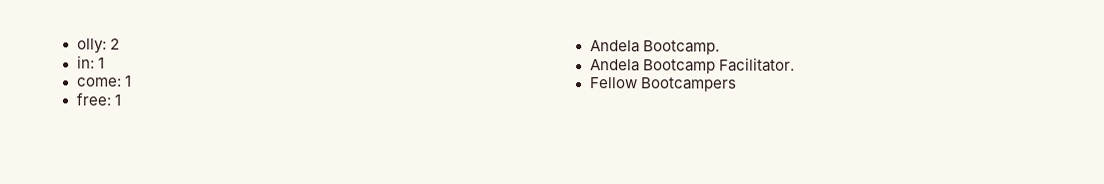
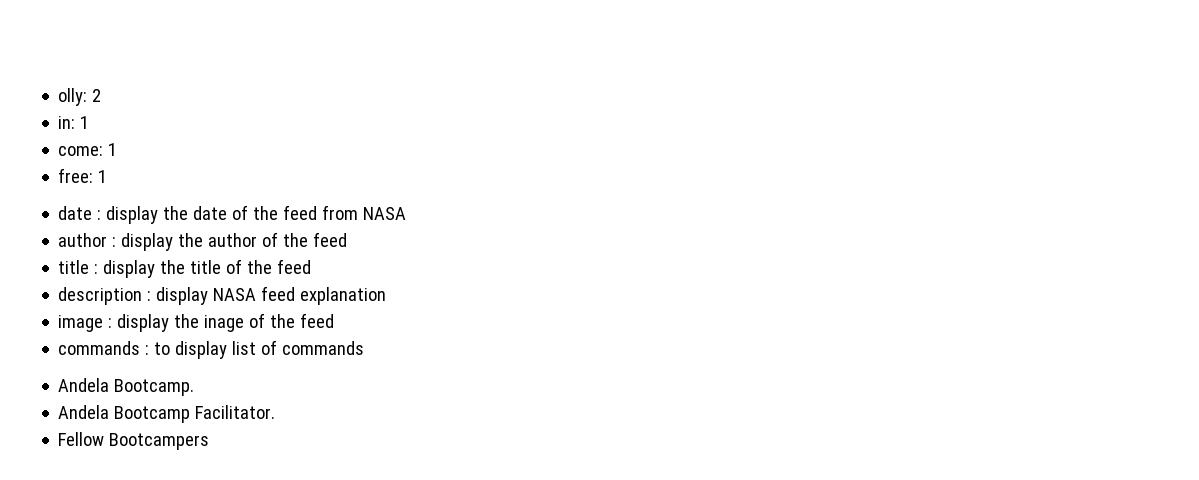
+ date : display the date of the feed from NASA
+ author : display the author of the feed
+ title : display the title of the feed
+ description : display NASA feed explanation
+ image : display the inage of the feed
+ commands : to display list of commands

